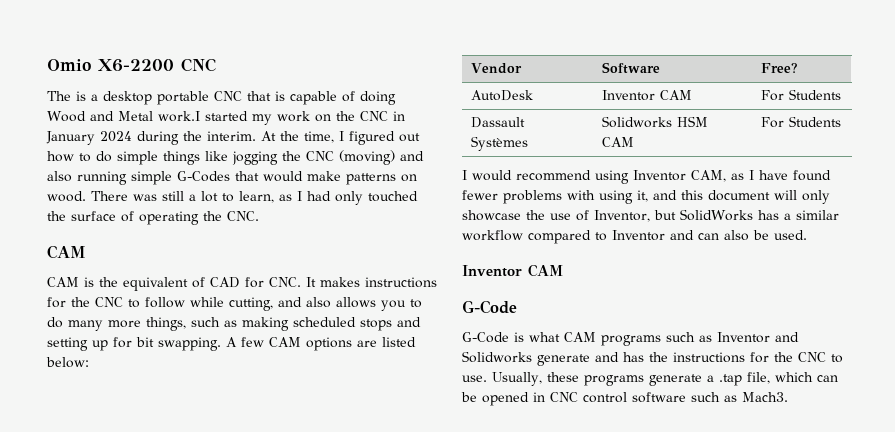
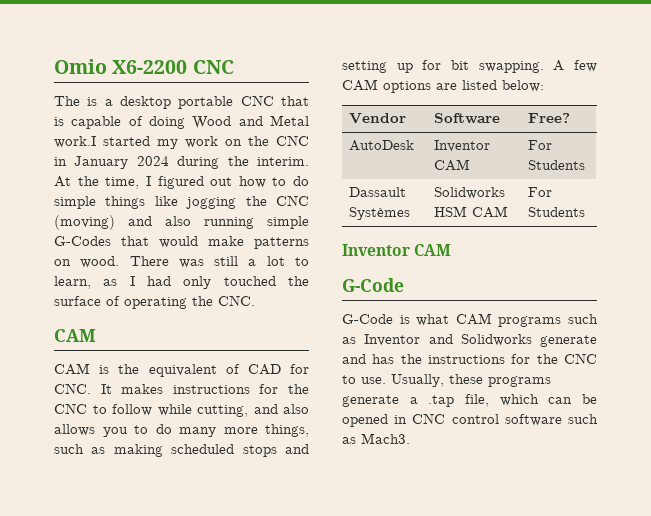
- I would recommend using Inventor CAM, as I have found fewer problems with using it, and this document will only showcase the use of Inventor, but SolidWorks has a similar workflow compared to Inventor and can also be used.

